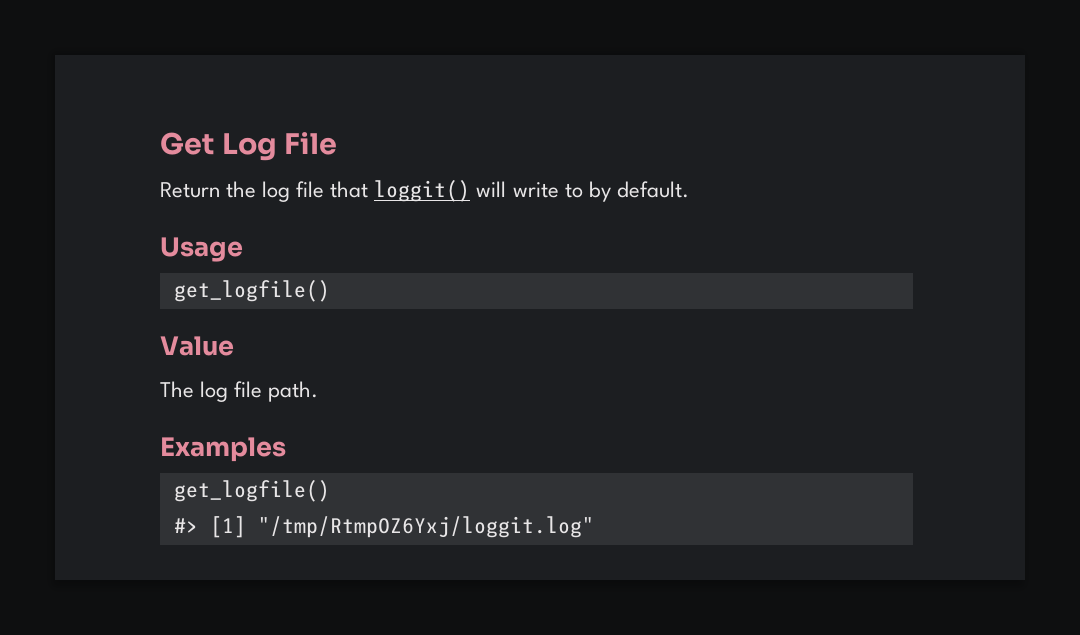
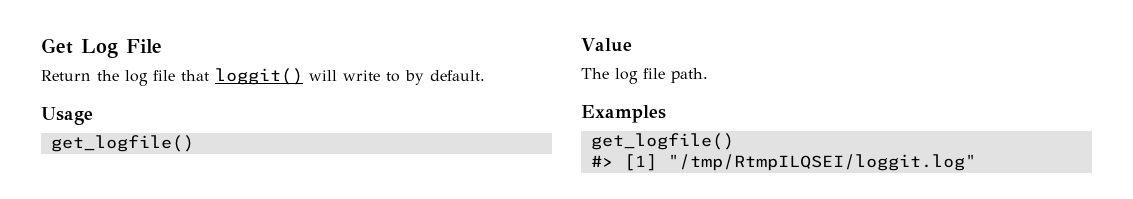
- #> [1] "/tmp/RtmpOZ6Yxj/loggit.log"
+ #> [1] "/tmp/RtmpILQSEI/loggit.log"

